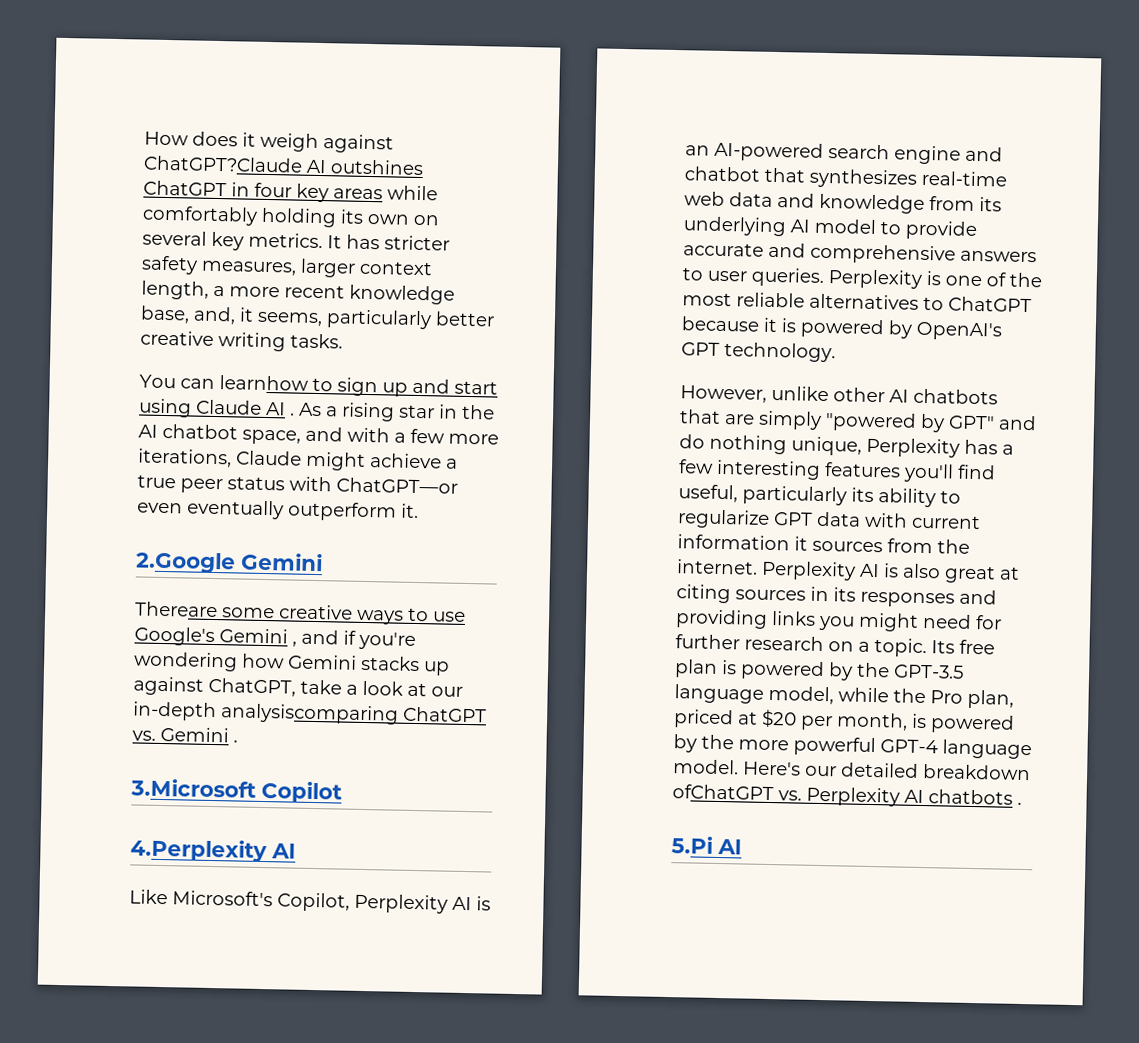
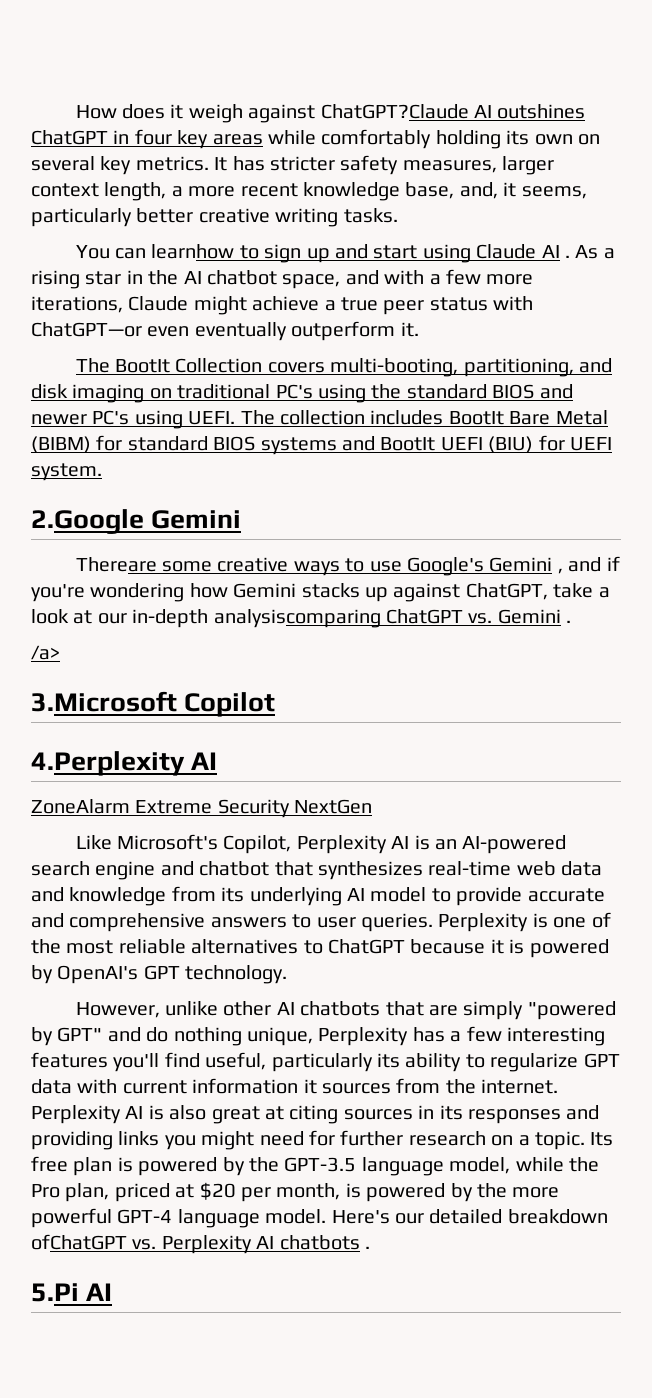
+ The BootIt Collection covers multi-booting, partitioning, and disk imaging on traditional PC's using the standard BIOS and newer PC's using UEFI. The collection includes BootIt Bare Metal (BIBM) for standard BIOS systems and BootIt UEFI (BIU) for UEFI system.
+ /a>
+ ZoneAlarm Extreme Security NextGen

